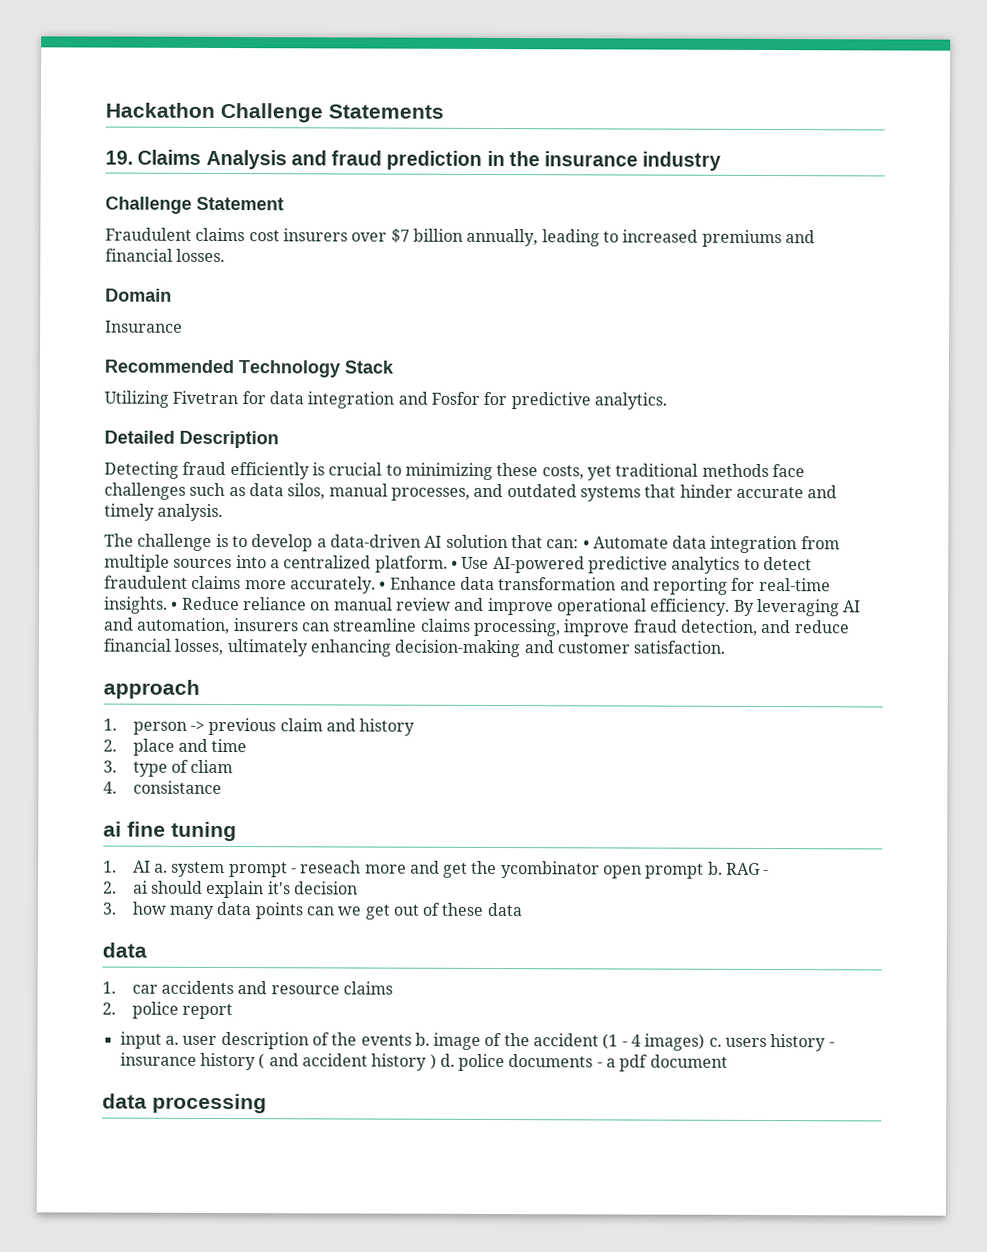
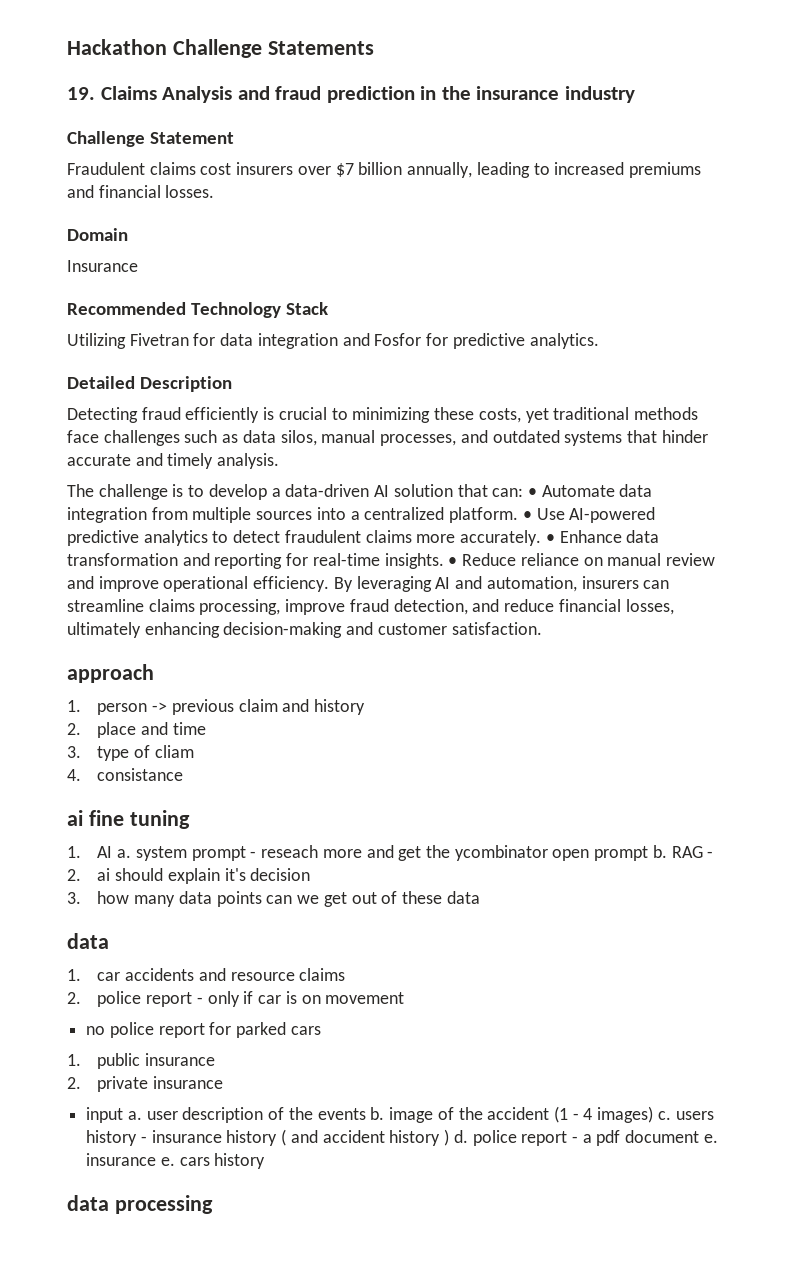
- 2. police report
+ 2. police report - only if car is on movement
+ no police report for parked cars
+ 1. public insurance
+ 2. private insurance
- input a. user description of the events b. image of the accident (1 - 4 images) c. users history - insurance history ( and accident history ) d. police documents - a pdf document
+ input a. user description of the events b. image of the accident (1 - 4 images) c. users history - insurance history ( and accident history ) d. police report - a pdf document e. insurance e. cars history

